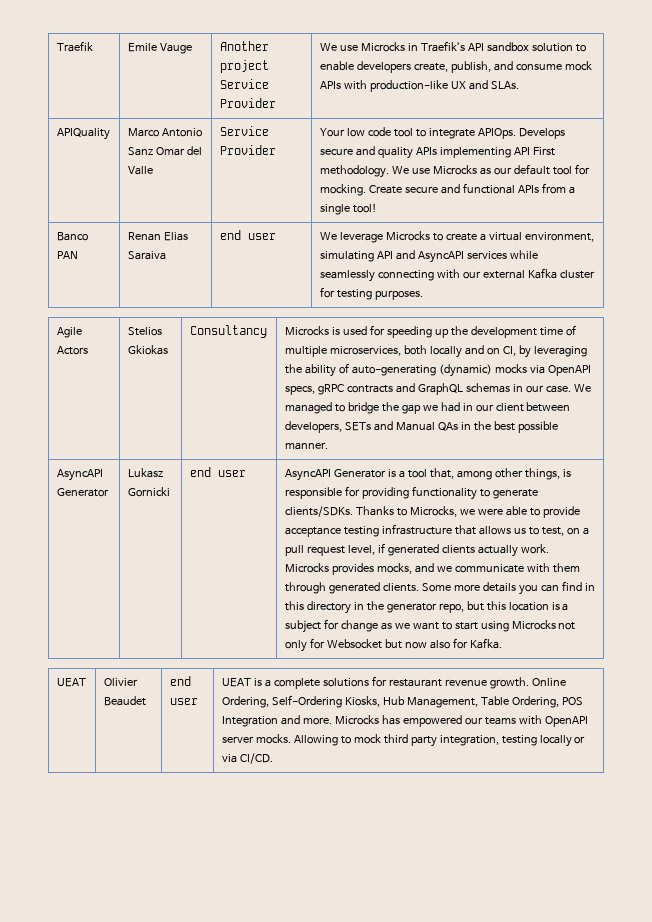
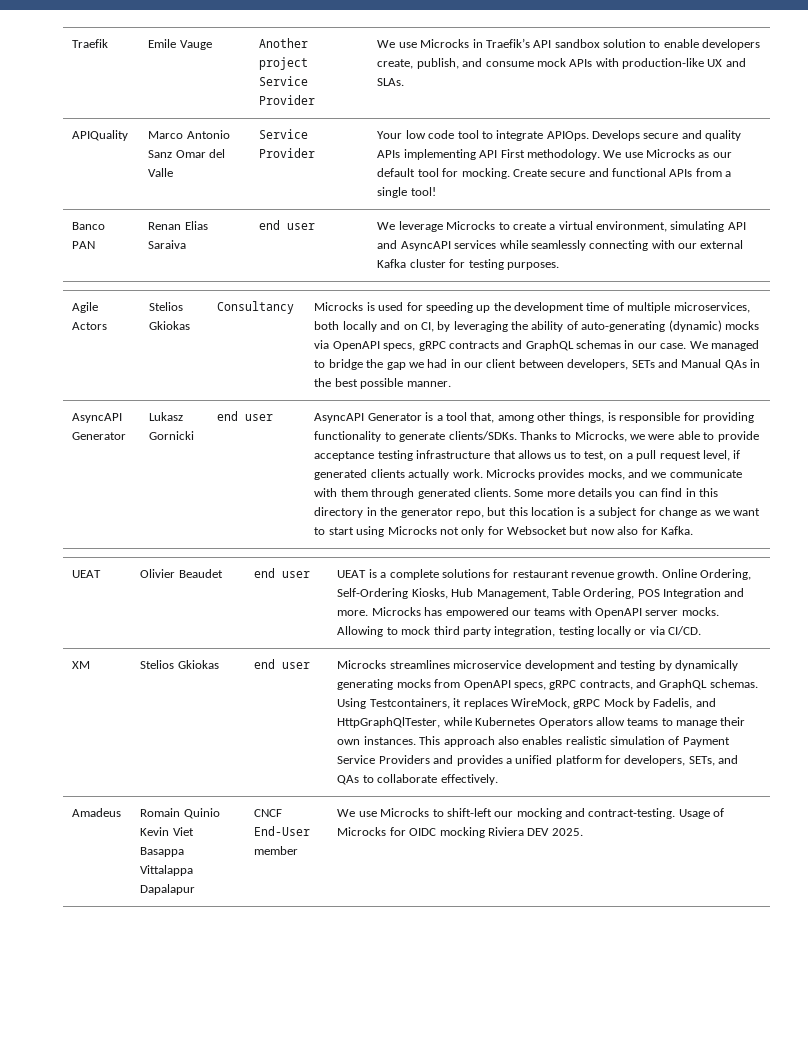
+ XM | Stelios Gkiokas | end user | Microcks streamlines microservice development and testing by dynamically generating mocks from OpenAPI specs, gRPC contracts, and GraphQL schemas. Using Testcontainers, it replaces WireMock, gRPC Mock by Fadelis, and HttpGraphQlTester, while Kubernetes Operators allow teams to manage their own instances. This approach also enables realistic simulation of Payment Service Providers and provides a unified platform for developers, SETs, and QAs to collaborate effectively.
+ Amadeus | Romain Quinio Kevin Viet Basappa Vittalappa Dapalapur | CNCF End-User member | We use Microcks to shift-left our mocking and contract-testing. Usage of Microcks for OIDC mocking Riviera DEV 2025.

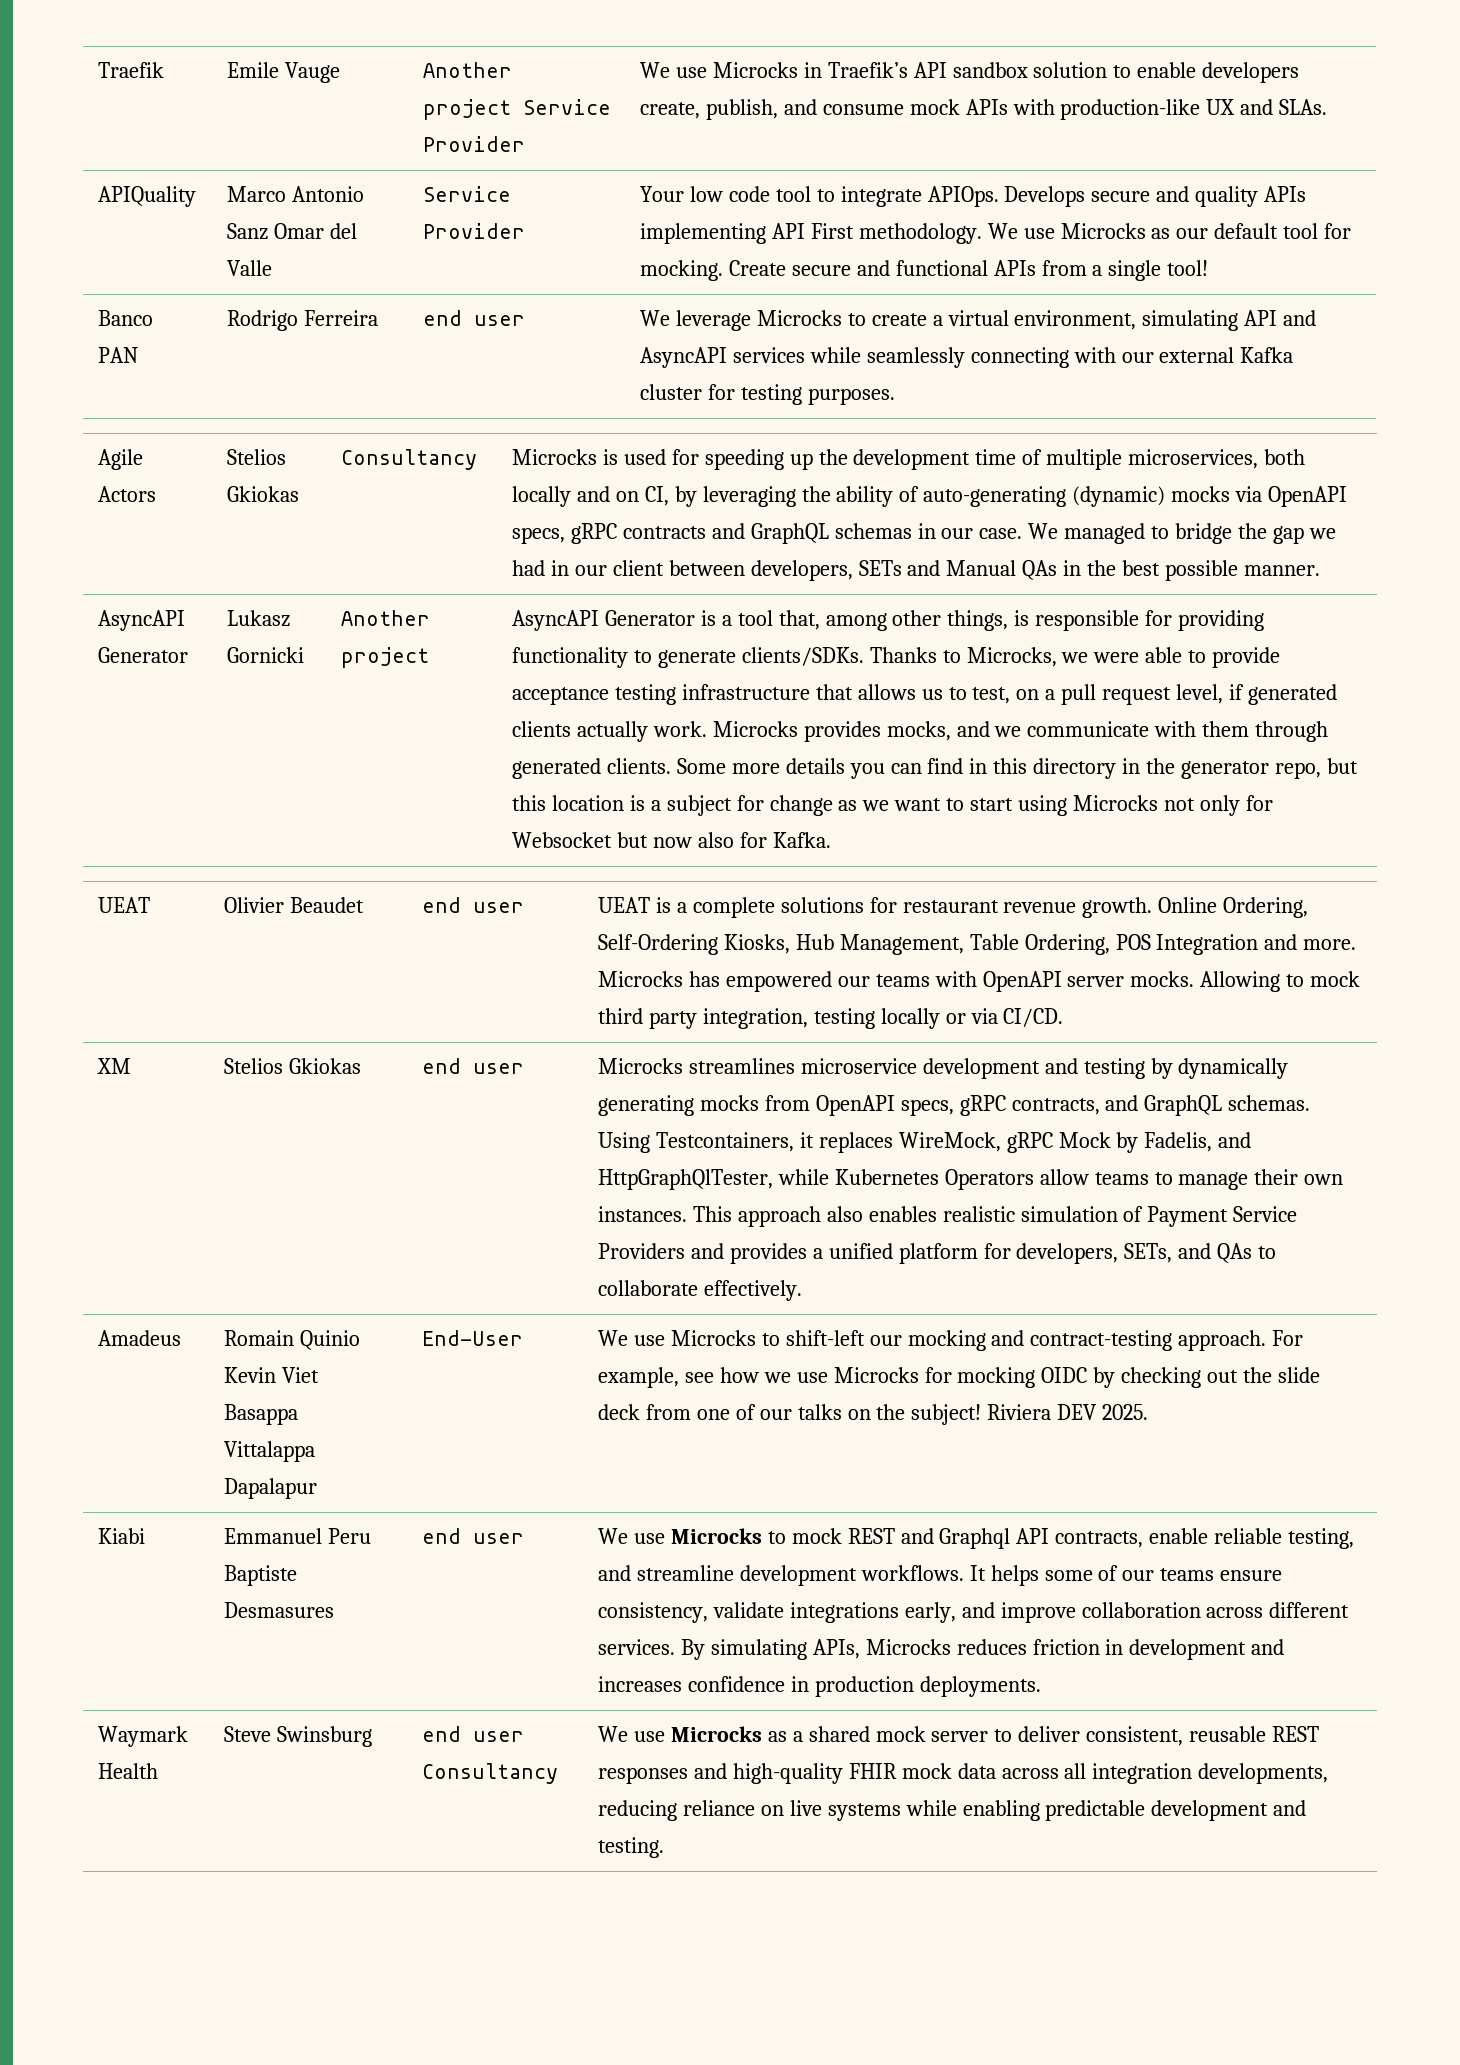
- Banco PAN | Renan Elias Saraiva | end user | We leverage Microcks to create a virtual environment, simulating API and AsyncAPI services while seamlessly connecting with our external Kafka cluster for testing purposes.
+ Banco PAN | Rodrigo Ferreira | end user | We leverage Microcks to create a virtual environment, simulating API and AsyncAPI services while seamlessly connecting with our external Kafka cluster for testing purposes.
- Lukasz Gornicki | end user
+ Lukasz Gornicki | Another project
- CNCF End-User member
+ End-User
- We use Microcks to shift-left our mocking and contract-testing. Usage of Microcks for OIDC mocking Riviera DEV 2025.
+ We use Microcks to shift-left our mocking and contract-testing approach. For example, see how we use Microcks for mocking OIDC by checking out the slide deck from one of our talks on the subject! Riviera DEV 2025.
+ Kiabi | Emmanuel Peru Baptiste Desmasures | end user | We use Microcks to mock REST and Graphql API contracts, enable reliable testing, and streamline development workflows. It helps some of our teams ensure consistency, validate integrations early, and improve collaboration across different services. By simulating APIs, Microcks reduces friction in development and increases confidence in production deployments.
+ Waymark Health | Steve Swinsburg | end user Consultancy | We use Microcks as a shared mock server to deliver consistent, reusable REST responses and high-quality FHIR mock data across all integration developments, reducing reliance on live systems while enabling predictable development and testing.

